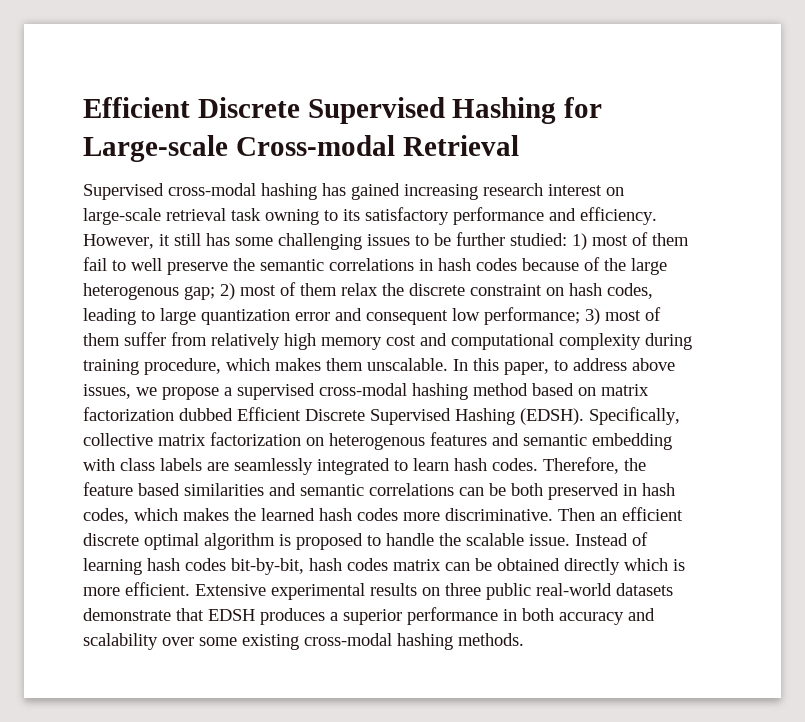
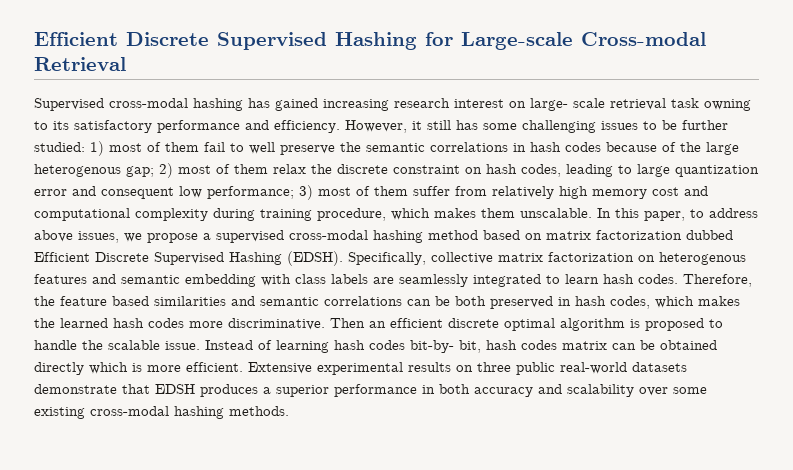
- Supervised cross-modal hashing has gained increasing research interest on large-scale retrieval task owning to its satisfactory performance and efficiency.
+ Supervised cross-modal hashing has gained increasing research interest on large- scale retrieval task owning to its satisfactory performance and efficiency.
- Instead of learning hash codes bit-by-bit, hash codes matrix can be obtained directly which is more efficient.
+ Instead of learning hash codes bit-by- bit, hash codes matrix can be obtained directly which is more efficient.

